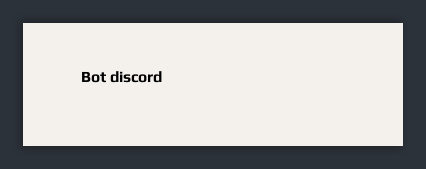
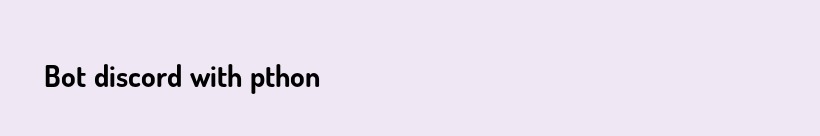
- Bot discord
+ Bot discord with pthon

